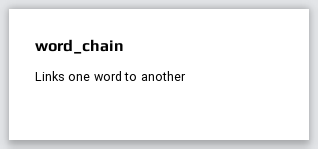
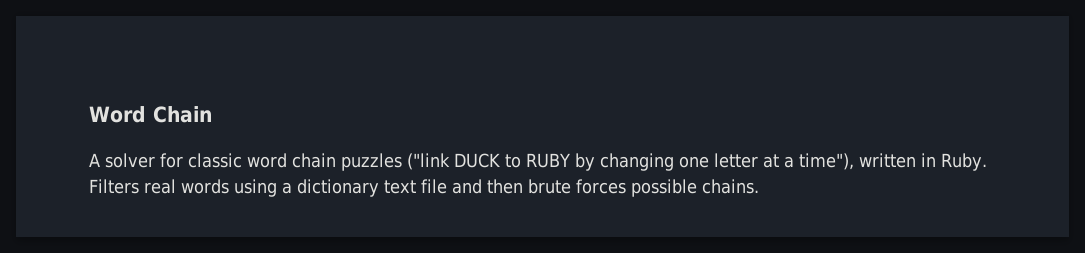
- word_chain
- Links one word to another
+ Word Chain
+ A solver for classic word chain puzzles ("link DUCK to RUBY by changing one letter at a time"), written in Ruby. Filters real words using a dictionary text file and then brute forces possible chains.

